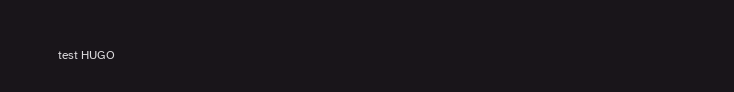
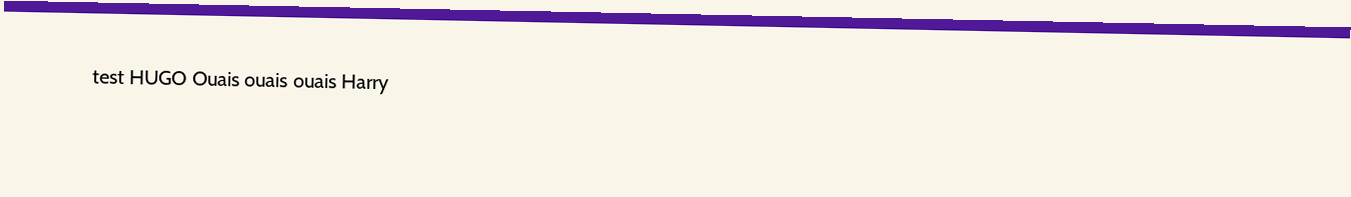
- test HUGO
+ test HUGO Ouais ouais ouais Harry

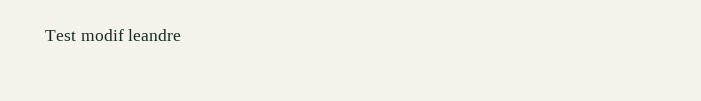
- test HUGO Ouais ouais ouais Harry
+ Test modif leandre

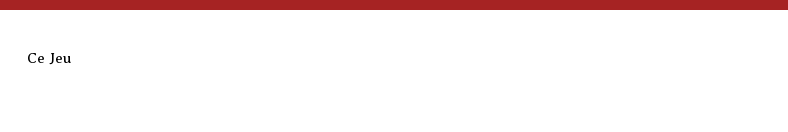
- Test modif leandre
+ Ce Jeu

